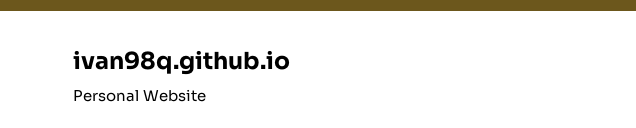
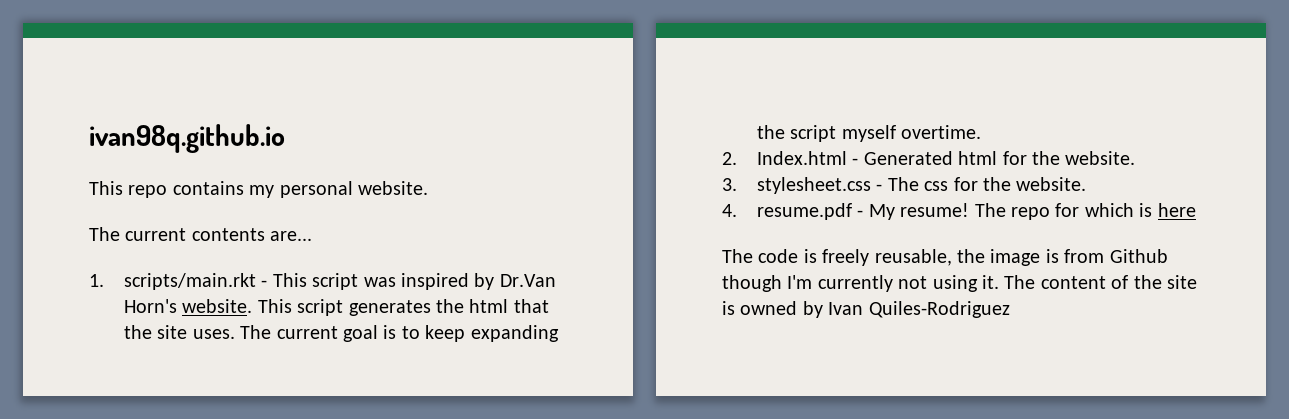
- Personal Website
+ This repo contains my personal website.
+ The current contents are...
+ 1. scripts/main.rkt - This script was inspired by Dr.Van Horn's website. This script generates the html that the site uses. The current goal is to keep expanding the script myself overtime.
+ 2. Index.html - Generated html for the website.
+ 3. stylesheet.css - The css for the website.
+ 4. resume.pdf - My resume! The repo for which is here
+ The code is freely reusable, the image is from Github though I'm currently not using it. The content of the site is owned by Ivan Quiles-Rodriguez

